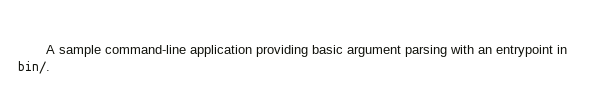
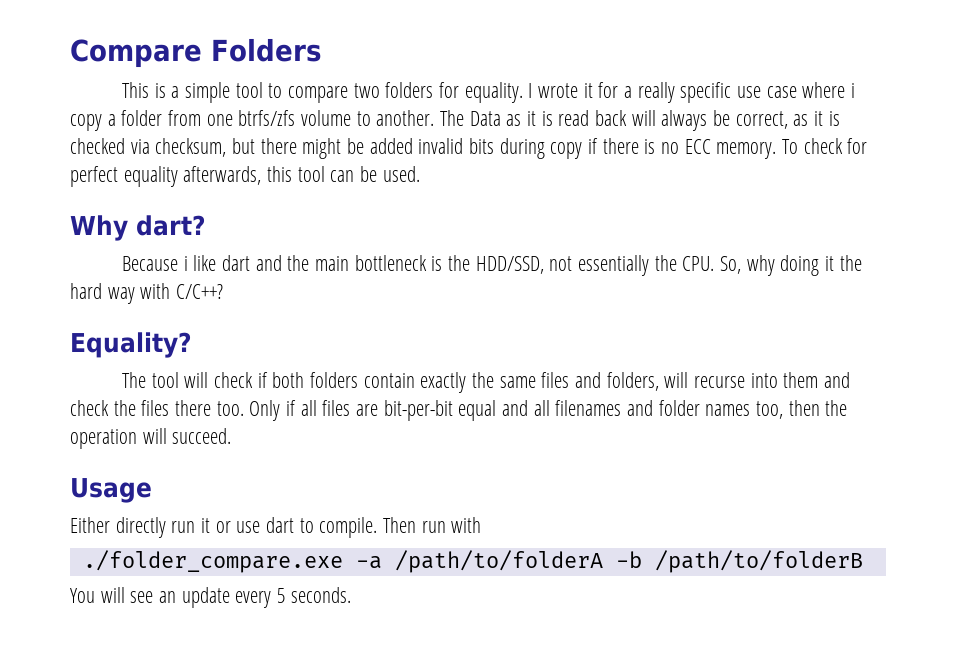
- A sample command-line application providing basic argument parsing with an entrypoint in bin/.
+ Compare Folders
+ This is a simple tool to compare two folders for equality. I wrote it for a really specific use case where i copy a folder from one btrfs/zfs volume to another. The Data as it is read back will always be correct, as it is checked via checksum, but there might be added invalid bits during copy if there is no ECC memory. To check for perfect equality afterwards, this tool can be used.
+ Why dart?
+ Because i like dart and the main bottleneck is the HDD/SSD, not essentially the CPU. So, why doing it the hard way with C/C++?
+ Equality?
+ The tool will check if both folders contain exactly the same files and folders, will recurse into them and check the files there too. Only if all files are bit-per-bit equal and all filenames and folder names too, then the operation will succeed.
+ Usage
+ Either directly run it or use dart to compile. Then run with
+ ./folder_compare.exe -a /path/to/folderA -b /path/to/folderB
+ You will see an update every 5 seconds.

